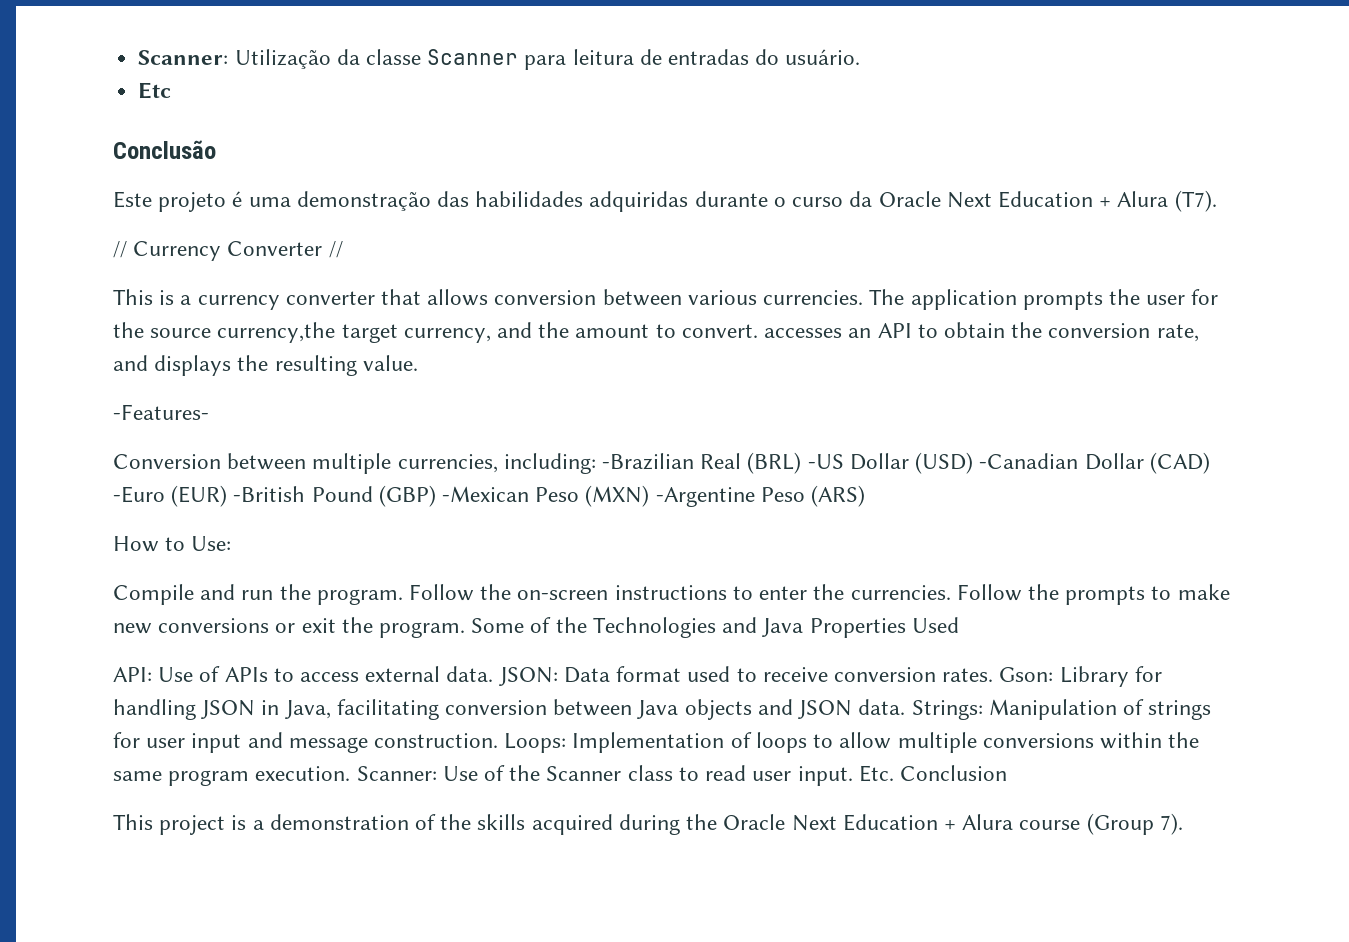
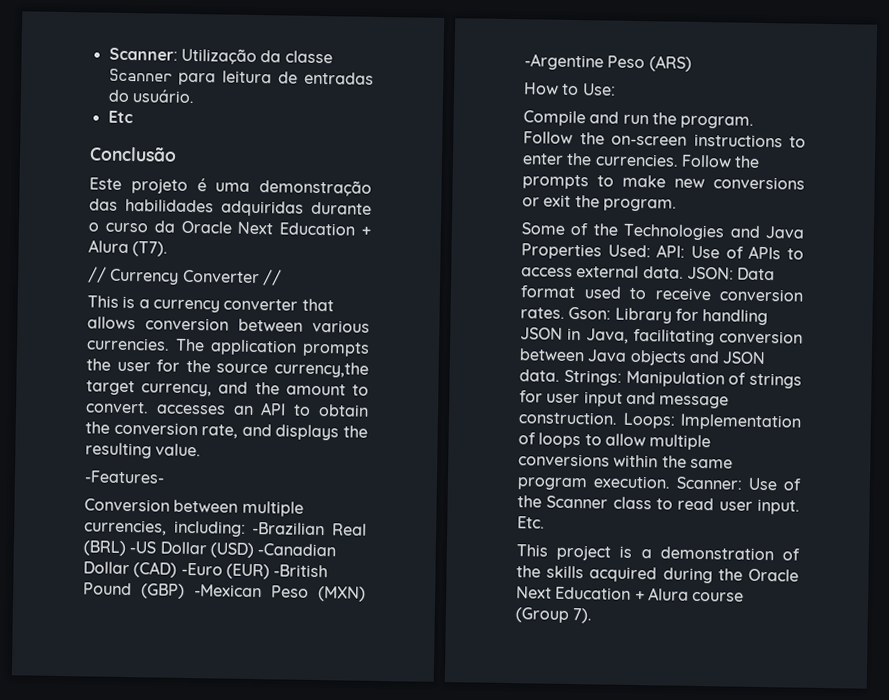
- Follow the prompts to make new conversions or exit the program. Some of the Technologies and Java Properties Used
- API: Use of APIs to access external data.
+ Follow the prompts to make new conversions or exit the program.
+ Some of the Technologies and Java Properties Used: API: Use of APIs to access external data.
- Etc. Conclusion
+ Etc.

